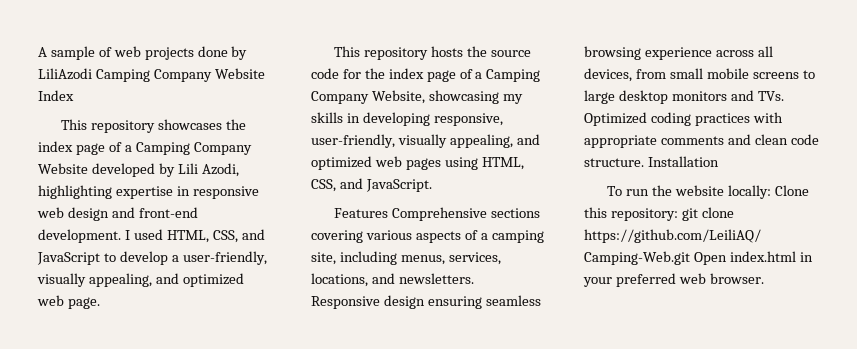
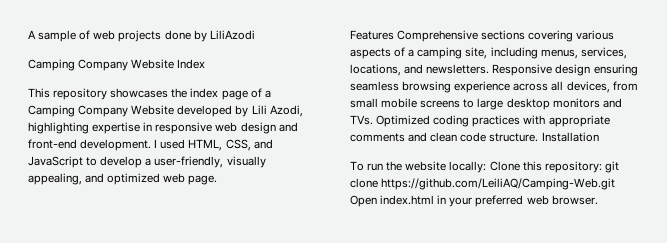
- A sample of web projects done by LiliAzodi Camping Company Website Index
+ A sample of web projects done by LiliAzodi
+ Camping Company Website Index
- This repository hosts the source code for the index page of a Camping Company Website, showcasing my skills in developing responsive, user-friendly, visually appealing, and optimized web pages using HTML, CSS, and JavaScript.

